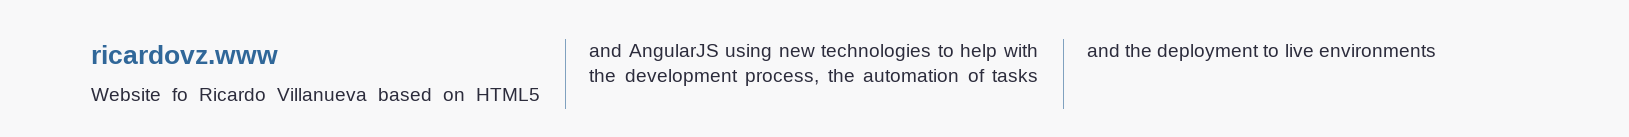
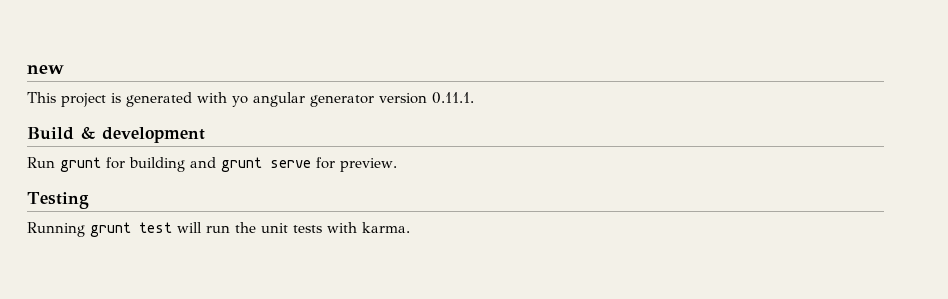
- ricardovz.www
- Website fo Ricardo Villanueva based on HTML5 and AngularJS using new technologies to help with the development process, the automation of tasks and the deployment to live environments
+ new
+ This project is generated with yo angular generator version 0.11.1.
+ Build & development
+ Run grunt for building and grunt serve for preview.
+ Testing
+ Running grunt test will run the unit tests with karma.

